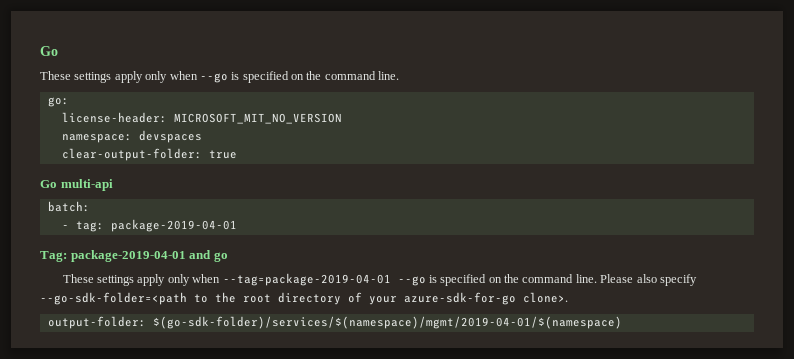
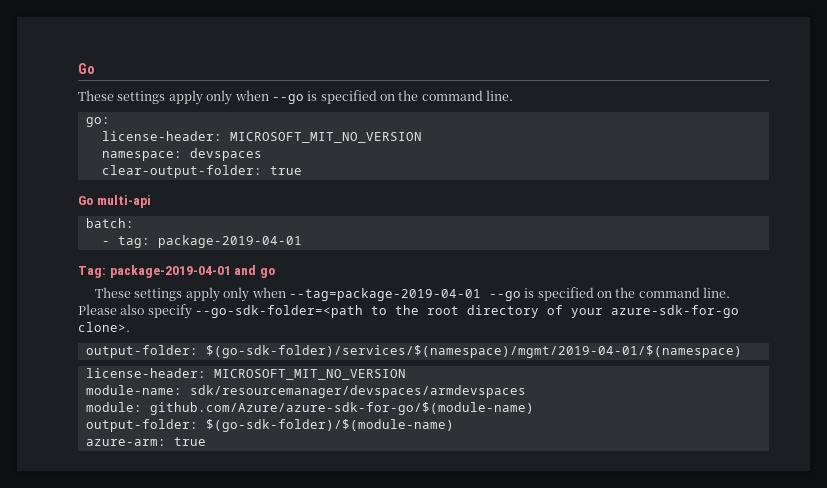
  output-folder: $(go-sdk-folder)/services/$(namespace)/mgmt/2019-04-01/$(namespace)
+ license-header: MICROSOFT_MIT_NO_VERSION
+ module-name: sdk/resourcemanager/devspaces/armdevspaces
+ module: github.com/Azure/azure-sdk-for-go/$(module-name)
+ output-folder: $(go-sdk-folder)/$(module-name)
+ azure-arm: true

